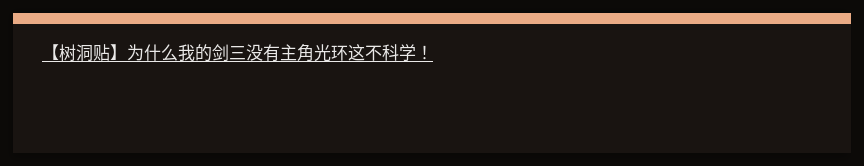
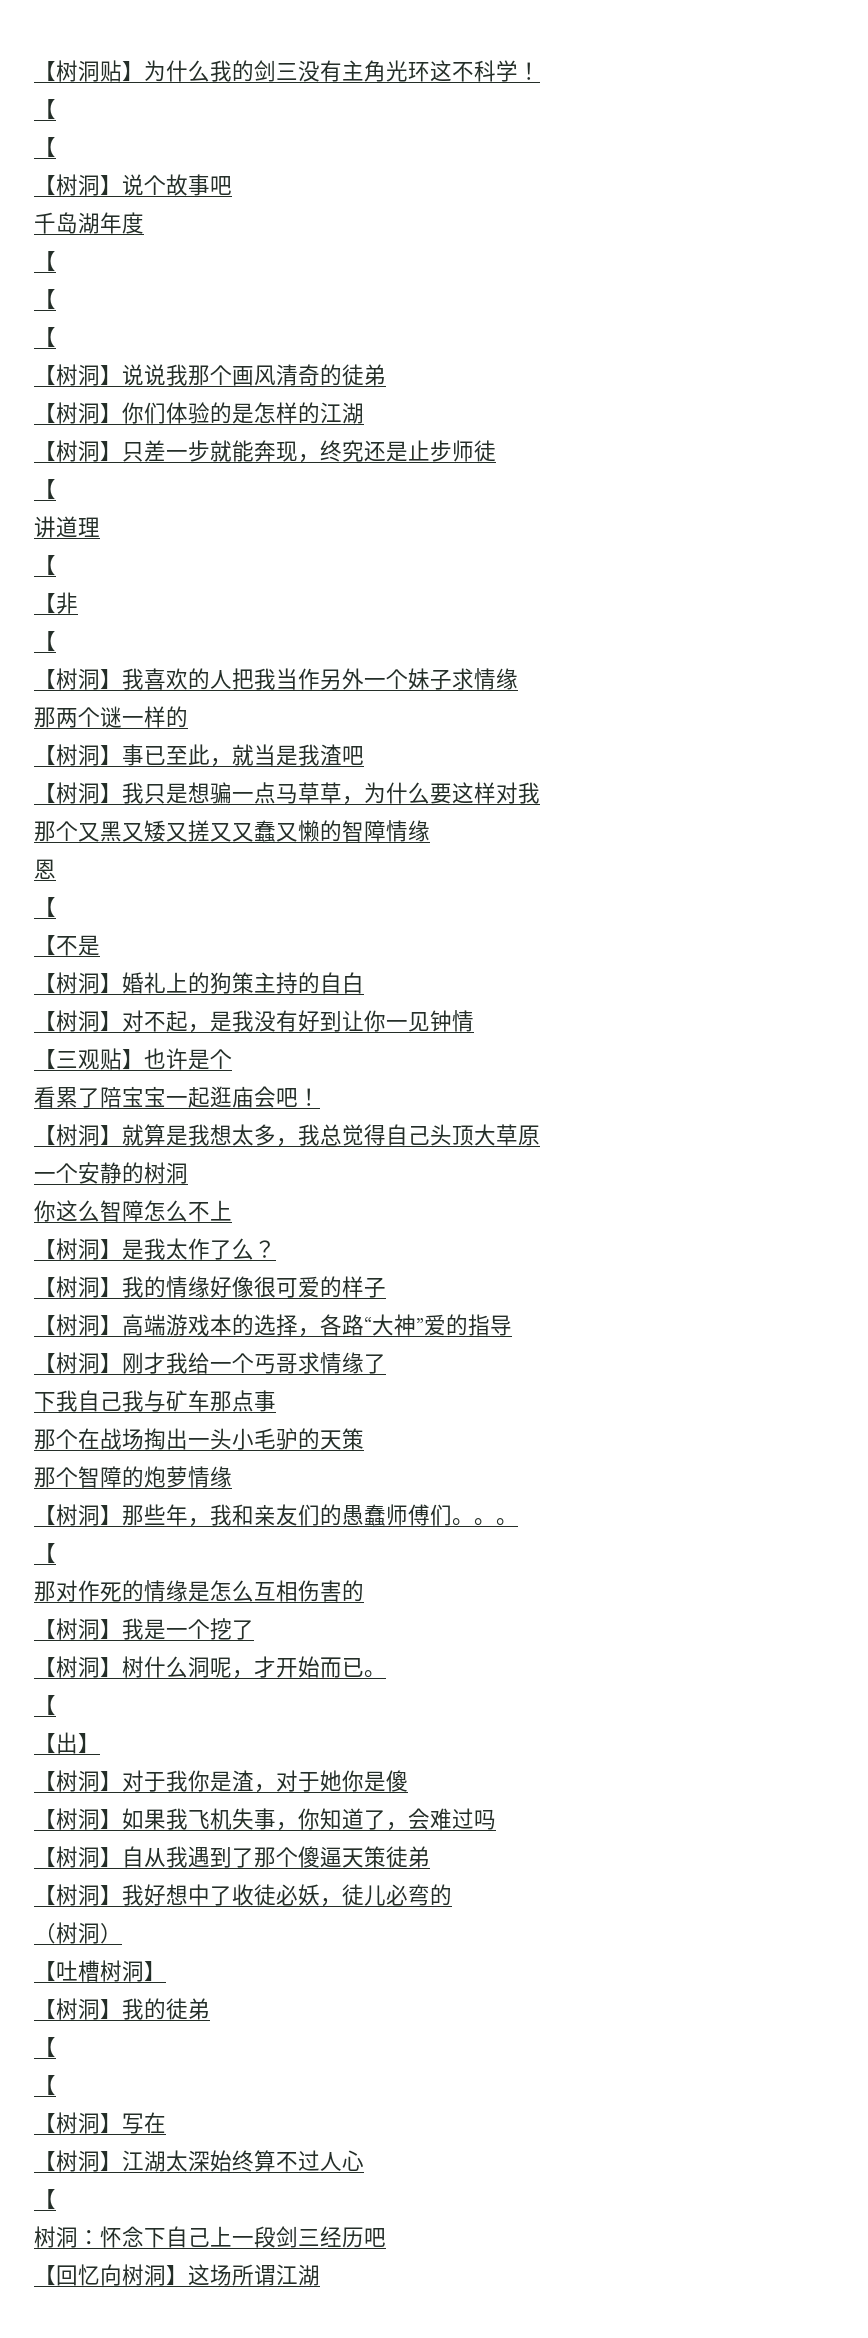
  【树洞贴】为什么我的剑三没有主角光环这不科学！
+ 【
+ 【
+ 【树洞】说个故事吧
+ 千岛湖年度
+ 【
+ 【
+ 【
+ 【树洞】说说我那个画风清奇的徒弟
+ 【树洞】你们体验的是怎样的江湖
+ 【树洞】只差一步就能奔现，终究还是止步师徒
+ 【
+ 讲道理
+ 【
+ 【非
+ 【
+ 【树洞】我喜欢的人把我当作另外一个妹子求情缘
+ 那两个谜一样的
+ 【树洞】事已至此，就当是我渣吧
+ 【树洞】我只是想骗一点马草草，为什么要这样对我
+ 那个又黑又矮又搓又又蠢又懒的智障情缘
+ 恩
+ 【
+ 【不是
+ 【树洞】婚礼上的狗策主持的自白
+ 【树洞】对不起，是我没有好到让你一见钟情
+ 【三观贴】也许是个
+ 看累了陪宝宝一起逛庙会吧！
+ 【树洞】就算是我想太多，我总觉得自己头顶大草原
+ 一个安静的树洞
+ 你这么智障怎么不上
+ 【树洞】是我太作了么？
+ 【树洞】我的情缘好像很可爱的样子
+ 【树洞】高端游戏本的选择，各路“大神”爱的指导
+ 【树洞】刚才我给一个丐哥求情缘了
+ 下我自己我与矿车那点事
+ 那个在战场掏出一头小毛驴的天策
+ 那个智障的炮萝情缘
+ 【树洞】那些年，我和亲友们的愚蠢师傅们。。。
+ 【
+ 那对作死的情缘是怎么互相伤害的
+ 【树洞】我是一个挖了
+ 【树洞】树什么洞呢，才开始而已。
+ 【
+ 【出】
+ 【树洞】对于我你是渣，对于她你是傻
+ 【树洞】如果我飞机失事，你知道了，会难过吗
+ 【树洞】自从我遇到了那个傻逼天策徒弟
+ 【树洞】我好想中了收徒必妖，徒儿必弯的
+ （树洞）
+ 【吐槽树洞】
+ 【树洞】我的徒弟
+ 【
+ 【
+ 【树洞】写在
+ 【树洞】江湖太深始终算不过人心
+ 【
+ 树洞：怀念下自己上一段剑三经历吧
+ 【回忆向树洞】这场所谓江湖

